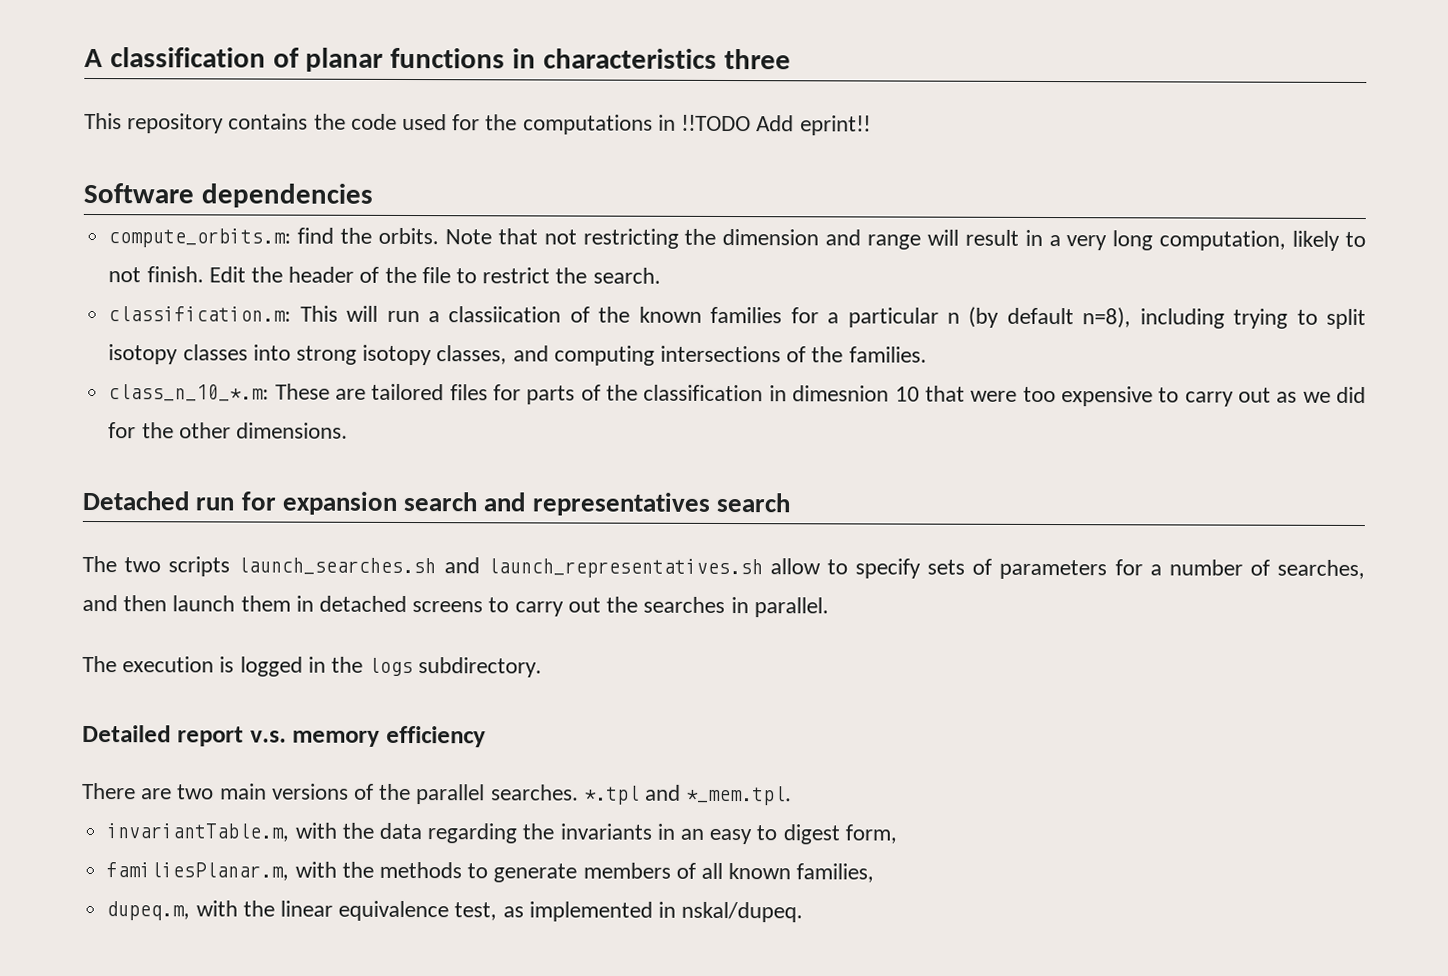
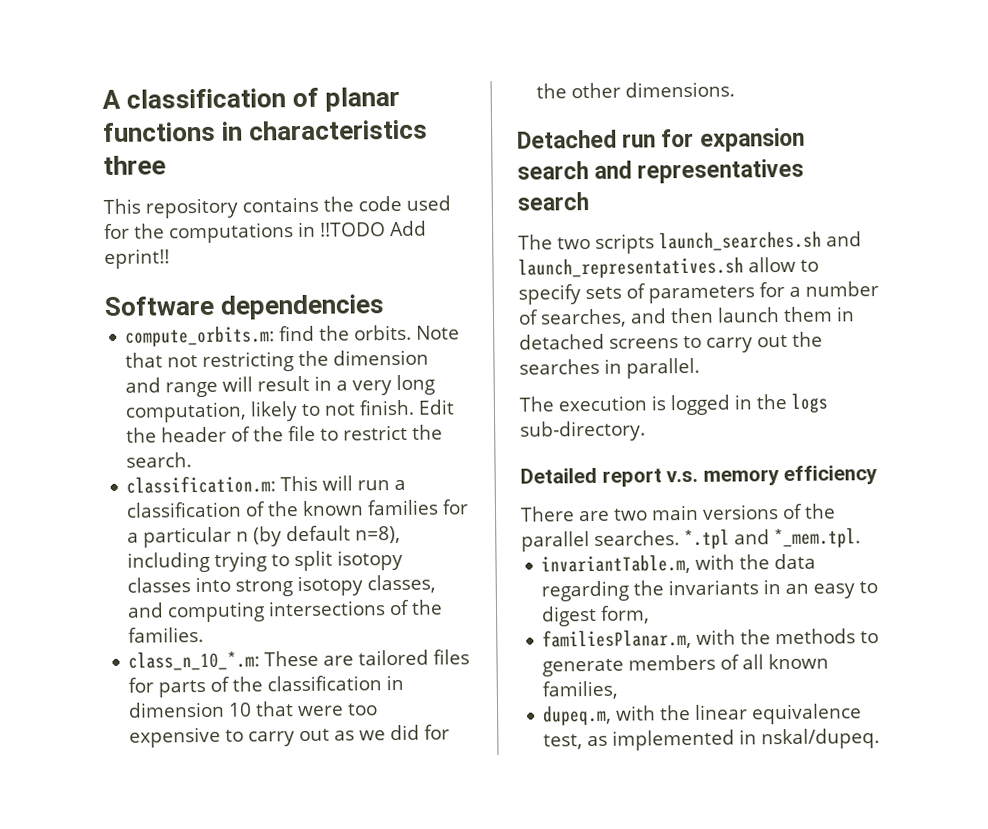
- classification.m: This will run a classiication of the known families for a particular n (by default n=8), including trying to split isotopy classes into strong isotopy classes, and computing intersections of the families.
+ classification.m: This will run a classification of the known families for a particular n (by default n=8), including trying to split isotopy classes into strong isotopy classes, and computing intersections of the families.
- class_n_10_*.m: These are tailored files for parts of the classification in dimesnion 10 that were too expensive to carry out as we did for the other dimensions.
+ class_n_10_*.m: These are tailored files for parts of the classification in dimension 10 that were too expensive to carry out as we did for the other dimensions.
- The execution is logged in the logs subdirectory.
+ The execution is logged in the logs sub-directory.

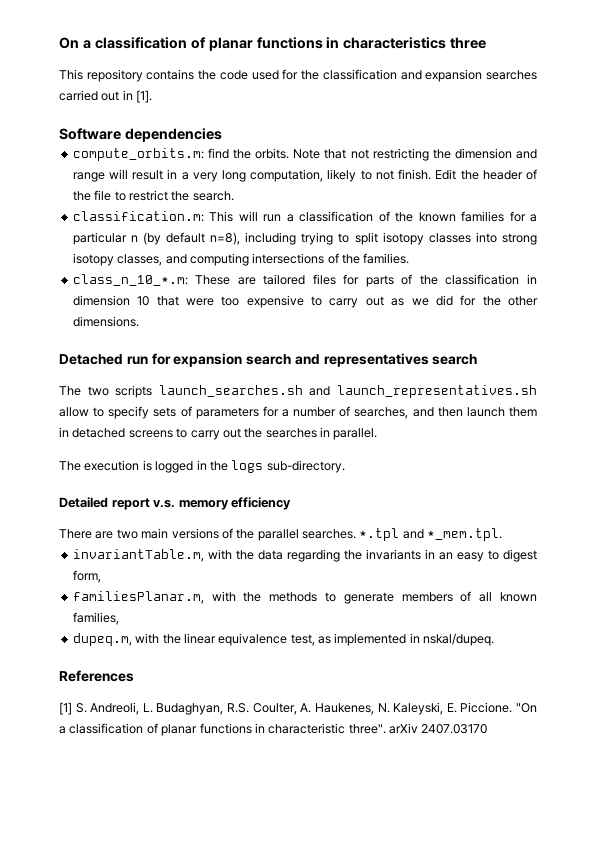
- A classification of planar functions in characteristics three
+ On a classification of planar functions in characteristics three
- This repository contains the code used for the computations in !!TODO Add eprint!!
+ This repository contains the code used for the classification and expansion searches carried out in [1].
+ References
+ [1] S. Andreoli, L. Budaghyan, R.S. Coulter, A. Haukenes, N. Kaleyski, E. Piccione. "On a classification of planar functions in characteristic three". arXiv 2407.03170

